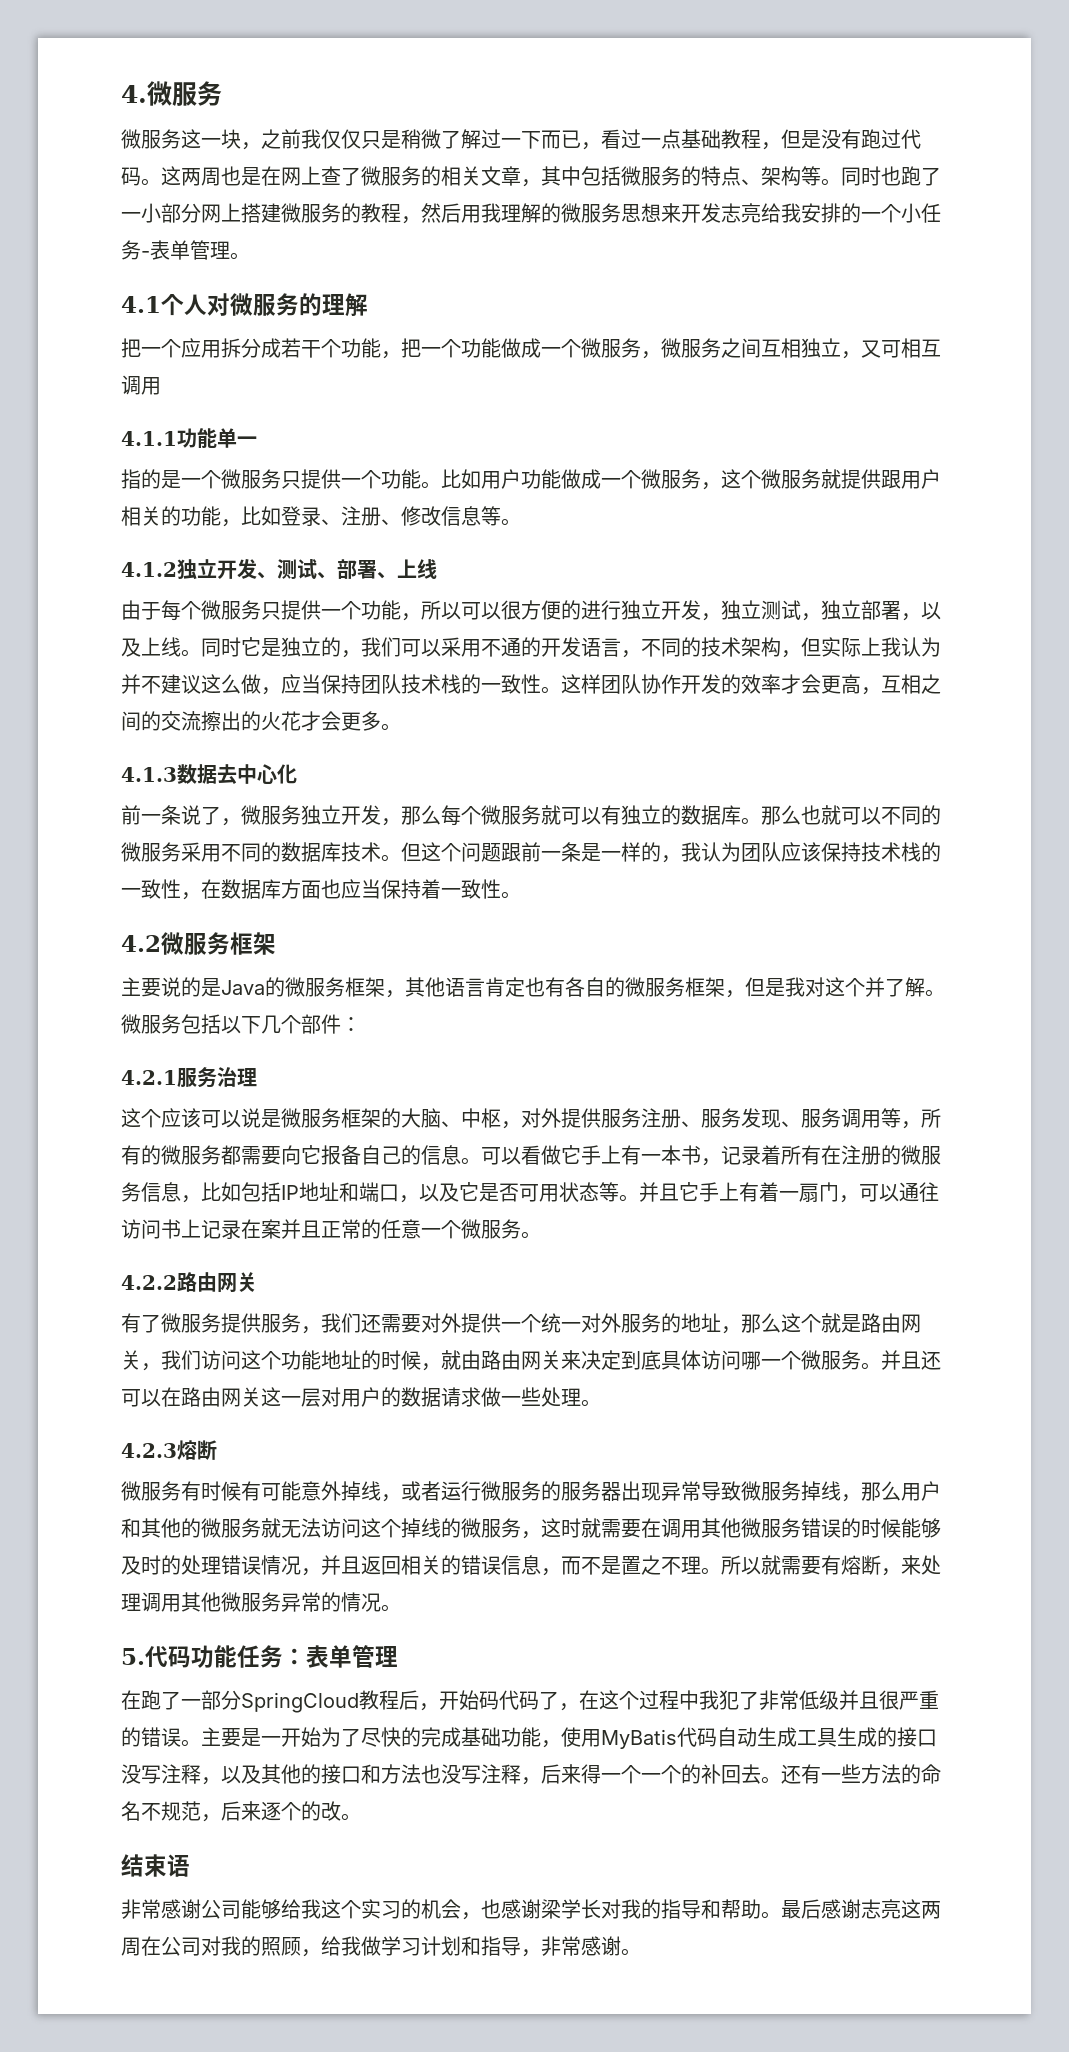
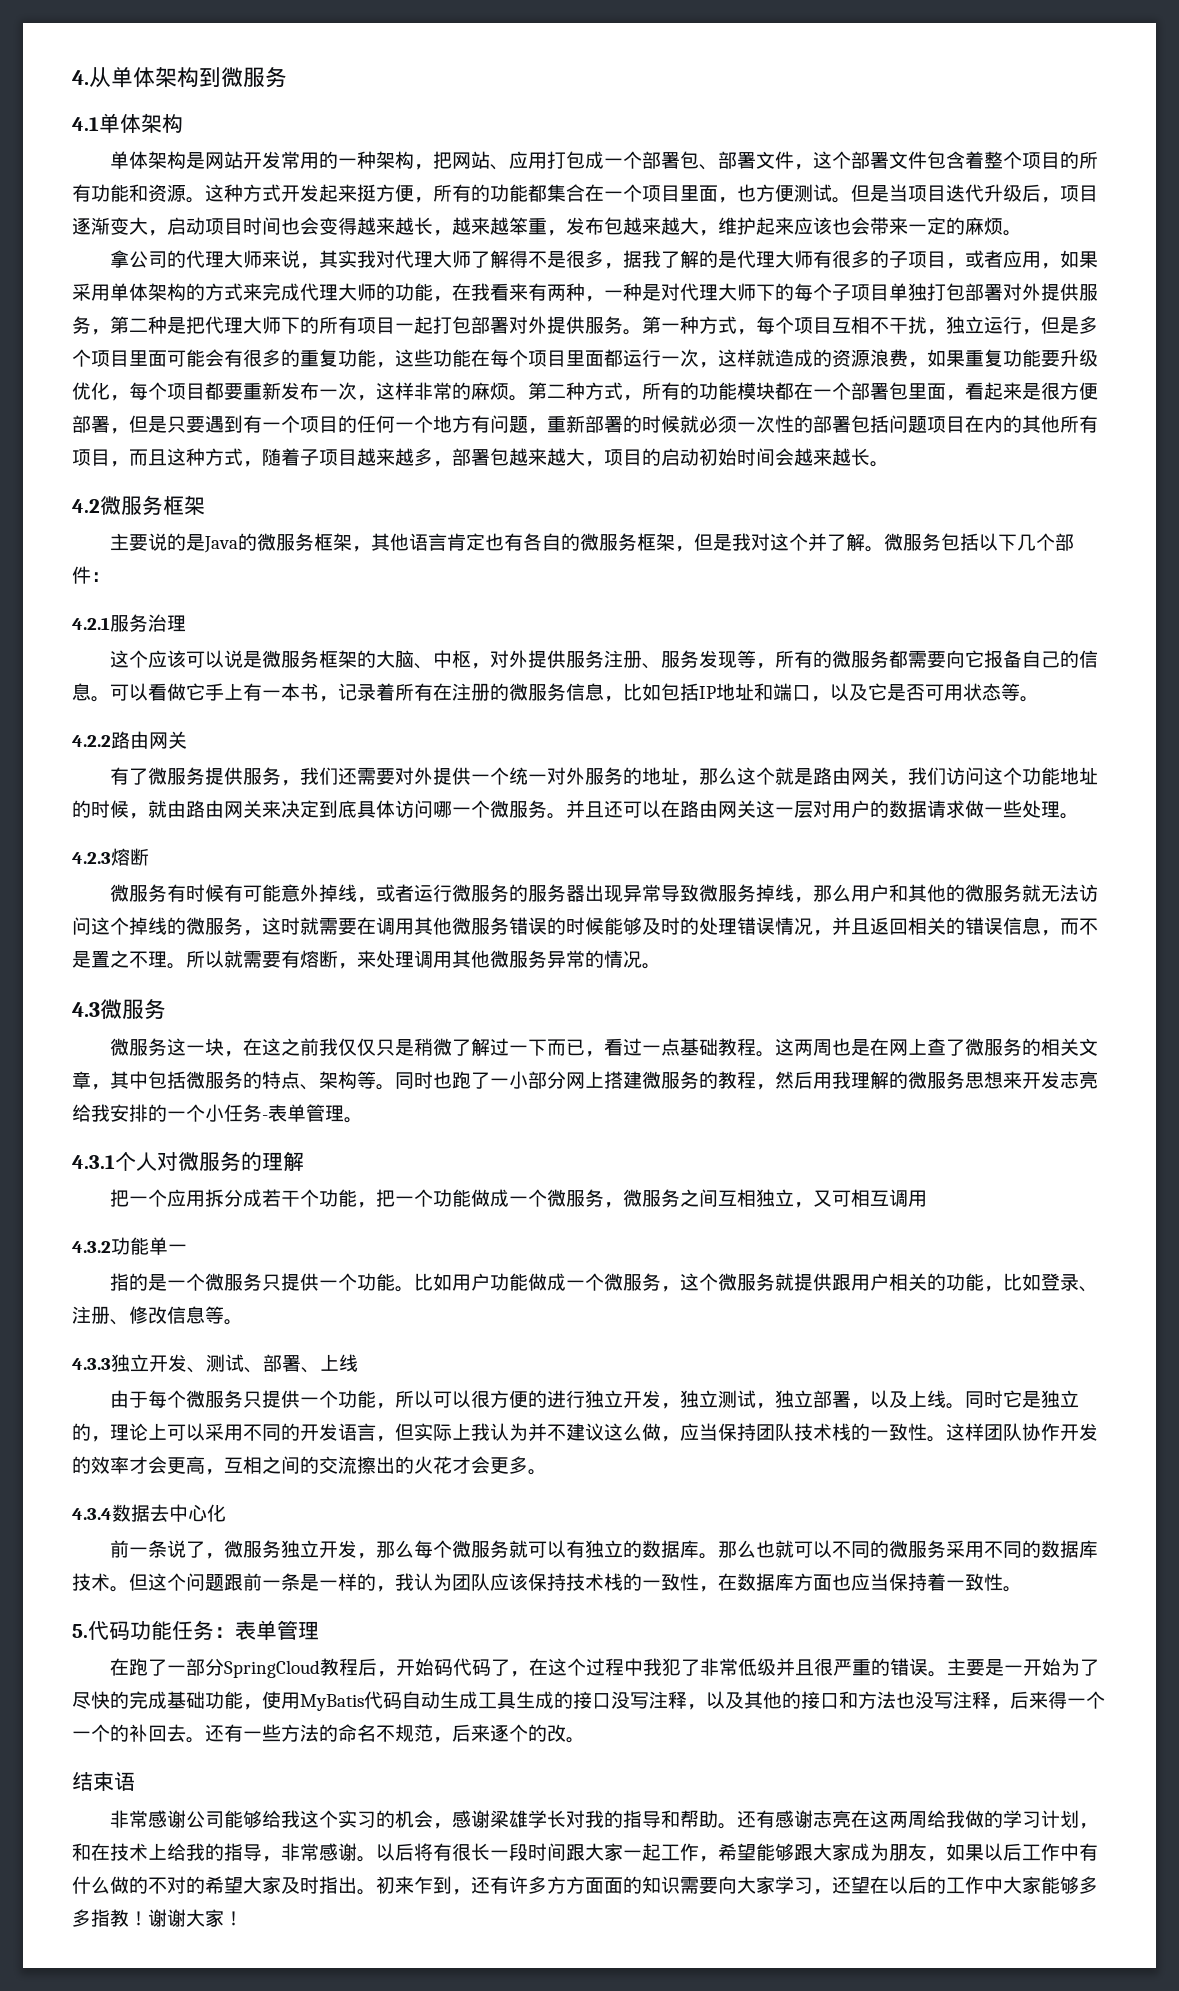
- 4.微服务
- 微服务这一块，之前我仅仅只是稍微了解过一下而已，看过一点基础教程，但是没有跑过代码。这两周也是在网上查了微服务的相关文章，其中包括微服务的特点、架构等。同时也跑了一小部分网上搭建微服务的教程，然后用我理解的微服务思想来开发志亮给我安排的一个小任务-表单管理。
- 4.1个人对微服务的理解
- 把一个应用拆分成若干个功能，把一个功能做成一个微服务，微服务之间互相独立，又可相互调用
- 4.1.1功能单一
- 指的是一个微服务只提供一个功能。比如用户功能做成一个微服务，这个微服务就提供跟用户相关的功能，比如登录、注册、修改信息等。
- 4.1.2独立开发、测试、部署、上线
- 由于每个微服务只提供一个功能，所以可以很方便的进行独立开发，独立测试，独立部署，以及上线。同时它是独立的，我们可以采用不通的开发语言，不同的技术架构，但实际上我认为并不建议这么做，应当保持团队技术栈的一致性。这样团队协作开发的效率才会更高，互相之间的交流擦出的火花才会更多。
- 4.1.3数据去中心化
- 前一条说了，微服务独立开发，那么每个微服务就可以有独立的数据库。那么也就可以不同的微服务采用不同的数据库技术。但这个问题跟前一条是一样的，我认为团队应该保持技术栈的一致性，在数据库方面也应当保持着一致性。
+ 4.从单体架构到微服务
+ 4.1单体架构
+ 单体架构是网站开发常用的一种架构，把网站、应用打包成一个部署包、部署文件，这个部署文件包含着整个项目的所有功能和资源。这种方式开发起来挺方便，所有的功能都集合在一个项目里面，也方便测试。但是当项目迭代升级后，项目逐渐变大，启动项目时间也会变得越来越长，越来越笨重，发布包越来越大，维护起来应该也会带来一定的麻烦。
+ 拿公司的代理大师来说，其实我对代理大师了解得不是很多，据我了解的是代理大师有很多的子项目，或者应用，如果采用单体架构的方式来完成代理大师的功能，在我看来有两种，一种是对代理大师下的每个子项目单独打包部署对外提供服务，第二种是把代理大师下的所有项目一起打包部署对外提供服务。第一种方式，每个项目互相不干扰，独立运行，但是多个项目里面可能会有很多的重复功能，这些功能在每个项目里面都运行一次，这样就造成的资源浪费，如果重复功能要升级优化，每个项目都要重新发布一次，这样非常的麻烦。第二种方式，所有的功能模块都在一个部署包里面，看起来是很方便部署，但是只要遇到有一个项目的任何一个地方有问题，重新部署的时候就必须一次性的部署包括问题项目在内的其他所有项目，而且这种方式，随着子项目越来越多，部署包越来越大，项目的启动初始时间会越来越长。
- 这个应该可以说是微服务框架的大脑、中枢，对外提供服务注册、服务发现、服务调用等，所有的微服务都需要向它报备自己的信息。
+ 这个应该可以说是微服务框架的大脑、中枢，对外提供服务注册、服务发现等，所有的微服务都需要向它报备自己的信息。
- 并且它手上有着一扇门，可以通往访问书上记录在案并且正常的任意一个微服务。
+ 4.3微服务
+ 微服务这一块，在这之前我仅仅只是稍微了解过一下而已，看过一点基础教程。这两周也是在网上查了微服务的相关文章，其中包括微服务的特点、架构等。同时也跑了一小部分网上搭建微服务的教程，然后用我理解的微服务思想来开发志亮给我安排的一个小任务-表单管理。
+ 4.3.1个人对微服务的理解
+ 把一个应用拆分成若干个功能，把一个功能做成一个微服务，微服务之间互相独立，又可相互调用
+ 4.3.2功能单一
+ 指的是一个微服务只提供一个功能。比如用户功能做成一个微服务，这个微服务就提供跟用户相关的功能，比如登录、注册、修改信息等。
+ 4.3.3独立开发、测试、部署、上线
+ 由于每个微服务只提供一个功能，所以可以很方便的进行独立开发，独立测试，独立部署，以及上线。同时它是独立的，理论上可以采用不同的开发语言，但实际上我认为并不建议这么做，应当保持团队技术栈的一致性。这样团队协作开发的效率才会更高，互相之间的交流擦出的火花才会更多。
+ 4.3.4数据去中心化
+ 前一条说了，微服务独立开发，那么每个微服务就可以有独立的数据库。那么也就可以不同的微服务采用不同的数据库技术。但这个问题跟前一条是一样的，我认为团队应该保持技术栈的一致性，在数据库方面也应当保持着一致性。
- 非常感谢公司能够给我这个实习的机会，也感谢梁学长对我的指导和帮助。
+ 非常感谢公司能够给我这个实习的机会，感谢梁雄学长对我的指导和帮助。
- 最后感谢志亮这两周在公司对我的照顾，给我做学习计划和指导，非常感谢。
+ 还有感谢志亮在这两周给我做的学习计划，和在技术上给我的指导，非常感谢。以后将有很长一段时间跟大家一起工作，希望能够跟大家成为朋友，如果以后工作中有什么做的不对的希望大家及时指出。初来乍到，还有许多方方面面的知识需要向大家学习，还望在以后的工作中大家能够多多指教！谢谢大家！

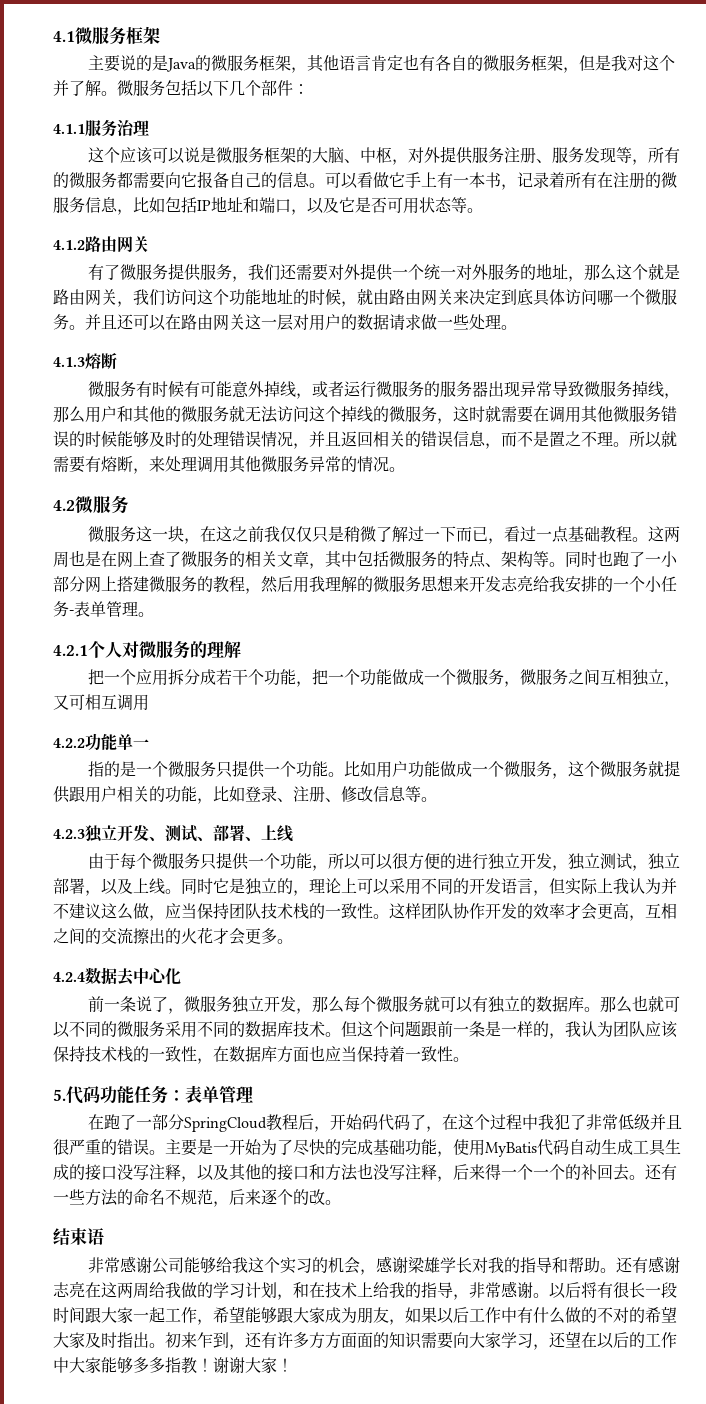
- 4.从单体架构到微服务
- 4.1单体架构
- 单体架构是网站开发常用的一种架构，把网站、应用打包成一个部署包、部署文件，这个部署文件包含着整个项目的所有功能和资源。这种方式开发起来挺方便，所有的功能都集合在一个项目里面，也方便测试。但是当项目迭代升级后，项目逐渐变大，启动项目时间也会变得越来越长，越来越笨重，发布包越来越大，维护起来应该也会带来一定的麻烦。
- 拿公司的代理大师来说，其实我对代理大师了解得不是很多，据我了解的是代理大师有很多的子项目，或者应用，如果采用单体架构的方式来完成代理大师的功能，在我看来有两种，一种是对代理大师下的每个子项目单独打包部署对外提供服务，第二种是把代理大师下的所有项目一起打包部署对外提供服务。第一种方式，每个项目互相不干扰，独立运行，但是多个项目里面可能会有很多的重复功能，这些功能在每个项目里面都运行一次，这样就造成的资源浪费，如果重复功能要升级优化，每个项目都要重新发布一次，这样非常的麻烦。第二种方式，所有的功能模块都在一个部署包里面，看起来是很方便部署，但是只要遇到有一个项目的任何一个地方有问题，重新部署的时候就必须一次性的部署包括问题项目在内的其他所有项目，而且这种方式，随着子项目越来越多，部署包越来越大，项目的启动初始时间会越来越长。
- 4.2微服务框架
+ 4.1微服务框架
- 4.2.1服务治理
+ 4.1.1服务治理
- 4.2.2路由网关
+ 4.1.2路由网关
- 4.2.3熔断
+ 4.1.3熔断
- 4.3微服务
+ 4.2微服务
- 4.3.1个人对微服务的理解
+ 4.2.1个人对微服务的理解
- 4.3.2功能单一
+ 4.2.2功能单一
- 4.3.3独立开发、测试、部署、上线
+ 4.2.3独立开发、测试、部署、上线
- 4.3.4数据去中心化
+ 4.2.4数据去中心化

